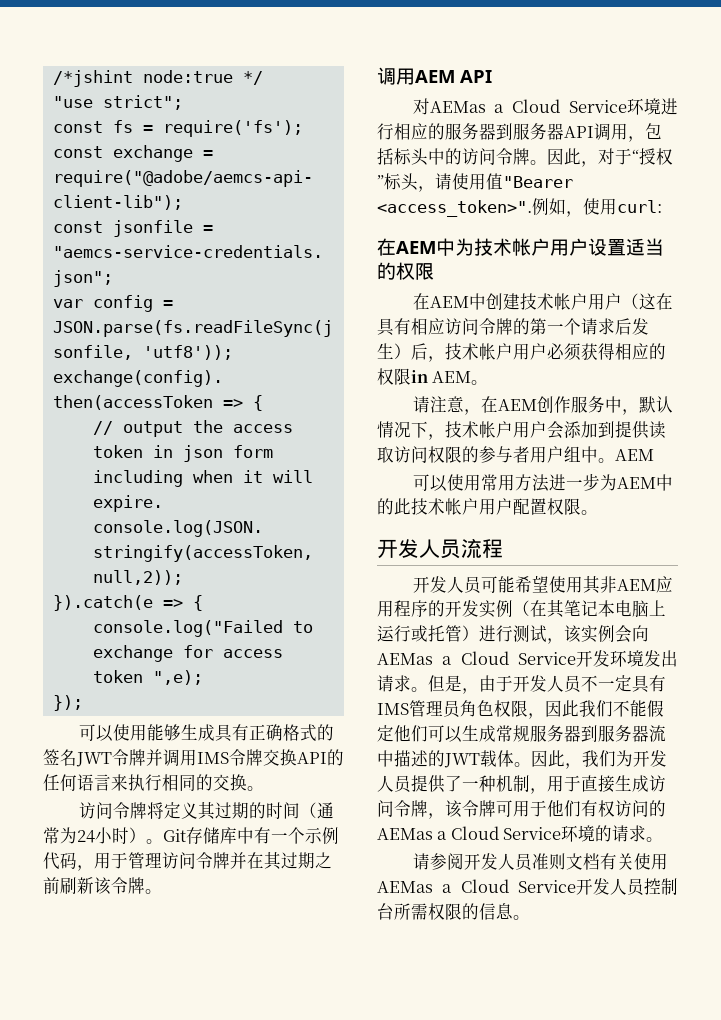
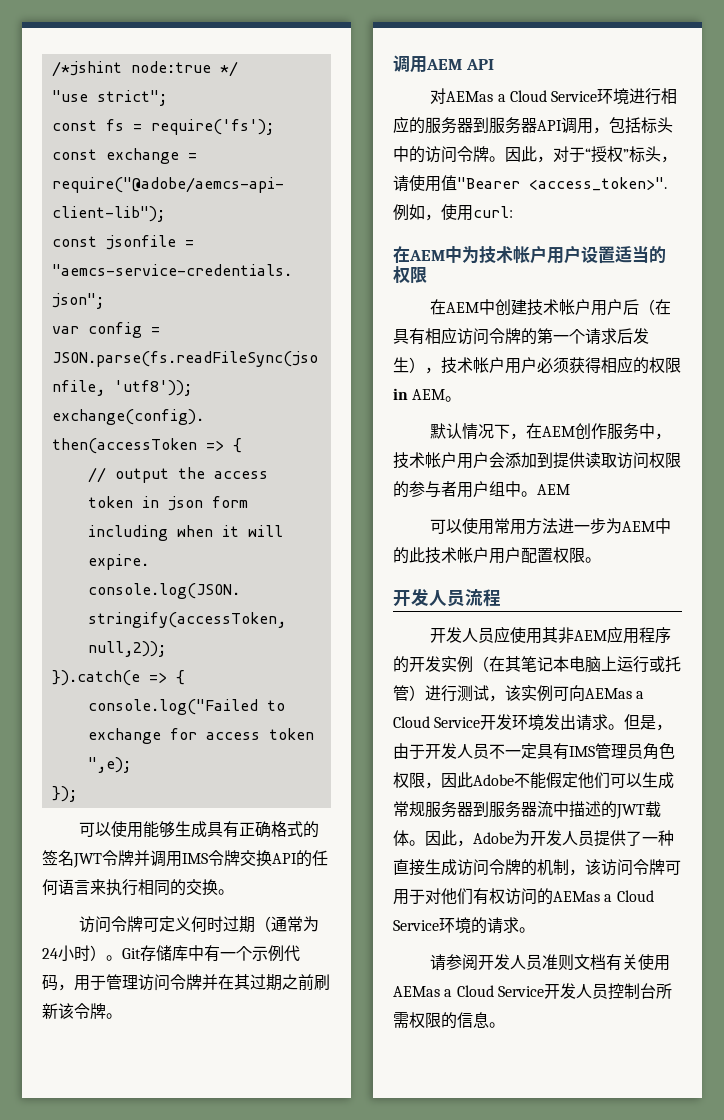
- 访问令牌将定义其过期的时间（通常为24小时）。
+ 访问令牌可定义何时过期（通常为24小时）。
- 在AEM中创建技术帐户用户（这在具有相应访问令牌的第一个请求后发生）后，技术帐户用户必须获得相应的权限in AEM。
+ 在AEM中创建技术帐户用户后（在具有相应访问令牌的第一个请求后发生），技术帐户用户必须获得相应的权限in AEM。
- 请注意，在AEM创作服务中，默认情况下，技术帐户用户会添加到提供读取访问权限的参与者用户组中。
+ 默认情况下，在AEM创作服务中，技术帐户用户会添加到提供读取访问权限的参与者用户组中。
- 开发人员可能希望使用其非AEM应用程序的开发实例（在其笔记本电脑上运行或托管）进行测试，该实例会向AEMas a Cloud Service开发环境发出请求。
+ 开发人员应使用其非AEM应用程序的开发实例（在其笔记本电脑上运行或托管）进行测试，该实例可向AEMas a Cloud Service开发环境发出请求。
- 但是，由于开发人员不一定具有IMS管理员角色权限，因此我们不能假定他们可以生成常规服务器到服务器流中描述的JWT载体。
+ 但是，由于开发人员不一定具有IMS管理员角色权限，因此Adobe不能假定他们可以生成常规服务器到服务器流中描述的JWT载体。
- 因此，我们为开发人员提供了一种机制，用于直接生成访问令牌，该令牌可用于他们有权访问的AEMas a Cloud Service环境的请求。
+ 因此，Adobe为开发人员提供了一种直接生成访问令牌的机制，该访问令牌可用于对他们有权访问的AEMas a Cloud Service环境的请求。

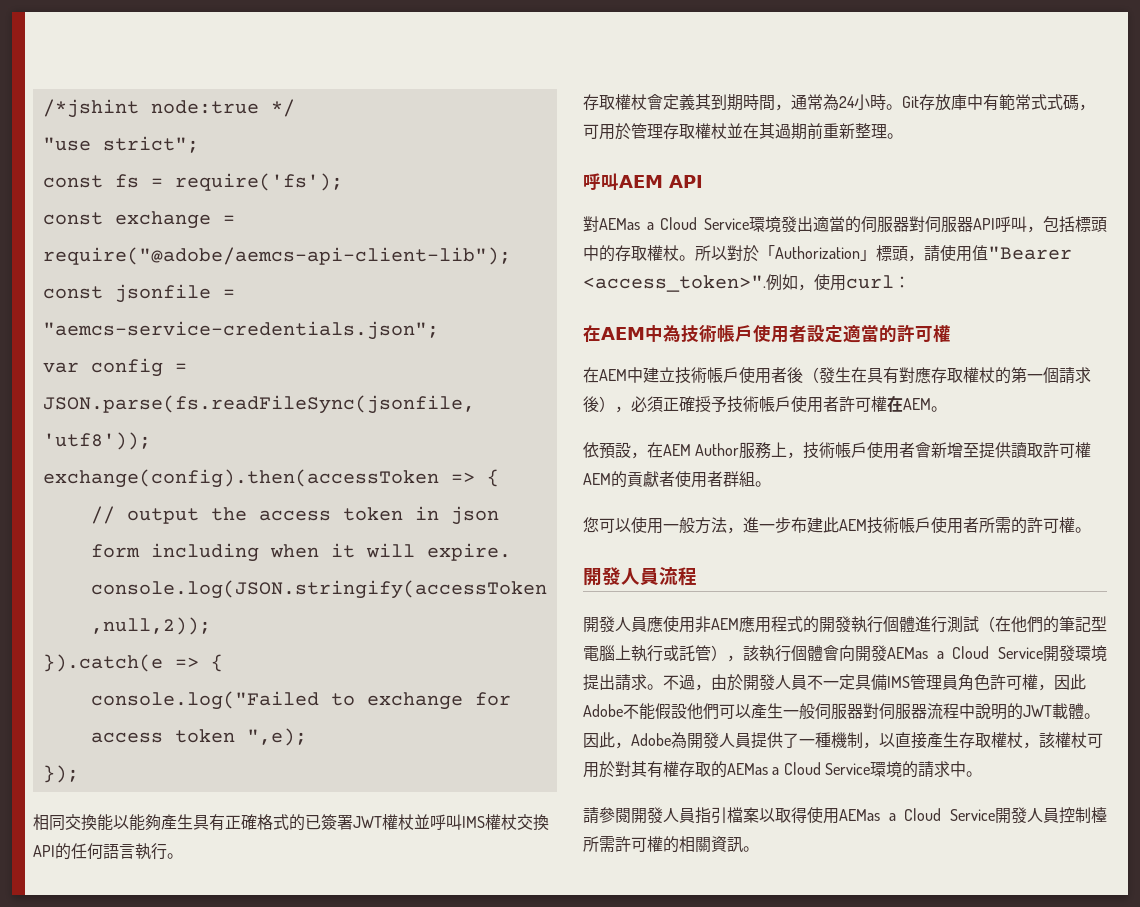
- 可以使用能够生成具有正确格式的签名JWT令牌并调用IMS令牌交换API的任何语言来执行相同的交换。
- 访问令牌可定义何时过期（通常为24小时）。Git存储库中有一个示例代码，用于管理访问令牌并在其过期之前刷新该令牌。
- 调用AEM API
+ 相同交換能以能夠產生具有正確格式的已簽署JWT權杖並呼叫IMS權杖交換API的任何語言執行。
+ 存取權杖會定義其到期時間，通常為24小時。Git存放庫中有範常式式碼，可用於管理存取權杖並在其過期前重新整理。
+ 呼叫AEM API
- 对AEMas a Cloud Service环境进行相应的服务器到服务器API调用，包括标头中的访问令牌。因此，对于“授权”标头，请使用值"Bearer <access_token>".
+ 對AEMas a Cloud Service環境發出適當的伺服器對伺服器API呼叫，包括標頭中的存取權杖。所以對於「Authorization」標頭，請使用值"Bearer <access_token>".
- 例如，使用curl:
- 在AEM中为技术帐户用户设置适当的权限
- 在AEM中创建技术帐户用户后（在具有相应访问令牌的第一个请求后发生），技术帐户用户必须获得相应的权限in AEM。
- 默认情况下，在AEM创作服务中，技术帐户用户会添加到提供读取访问权限的参与者用户组中。AEM
- 可以使用常用方法进一步为AEM中的此技术帐户用户配置权限。
- 开发人员流程
+ 例如，使用curl：
+ 在AEM中為技術帳戶使用者設定適當的許可權
+ 在AEM中建立技術帳戶使用者後（發生在具有對應存取權杖的第一個請求後），必須正確授予技術帳戶使用者許可權在AEM。
+ 依預設，在AEM Author服務上，技術帳戶使用者會新增至提供讀取許可權AEM的貢獻者使用者群組。
+ 您可以使用一般方法，進一步布建此AEM技術帳戶使用者所需的許可權。
+ 開發人員流程
- 开发人员应使用其非AEM应用程序的开发实例（在其笔记本电脑上运行或托管）进行测试，该实例可向AEMas a Cloud Service开发环境发出请求。但是，由于开发人员不一定具有IMS管理员角色权限，因此Adobe不能假定他们可以生成常规服务器到服务器流中描述的JWT载体。因此，Adobe为开发人员提供了一种直接生成访问令牌的机制，该访问令牌可用于对他们有权访问的AEMas a Cloud Service环境的请求。
- 请参阅开发人员准则文档有关使用AEMas a Cloud Service开发人员控制台所需权限的信息。
+ 開發人員應使用非AEM應用程式的開發執行個體進行測試（在他們的筆記型電腦上執行或託管），該執行個體會向開發AEMas a Cloud Service開發環境提出請求。不過，由於開發人員不一定具備IMS管理員角色許可權，因此Adobe不能假設他們可以產生一般伺服器對伺服器流程中說明的JWT載體。因此，Adobe為開發人員提供了一種機制，以直接產生存取權杖，該權杖可用於對其有權存取的AEMas a Cloud Service環境的請求中。
+ 請參閱開發人員指引檔案以取得使用AEMas a Cloud Service開發人員控制檯所需許可權的相關資訊。

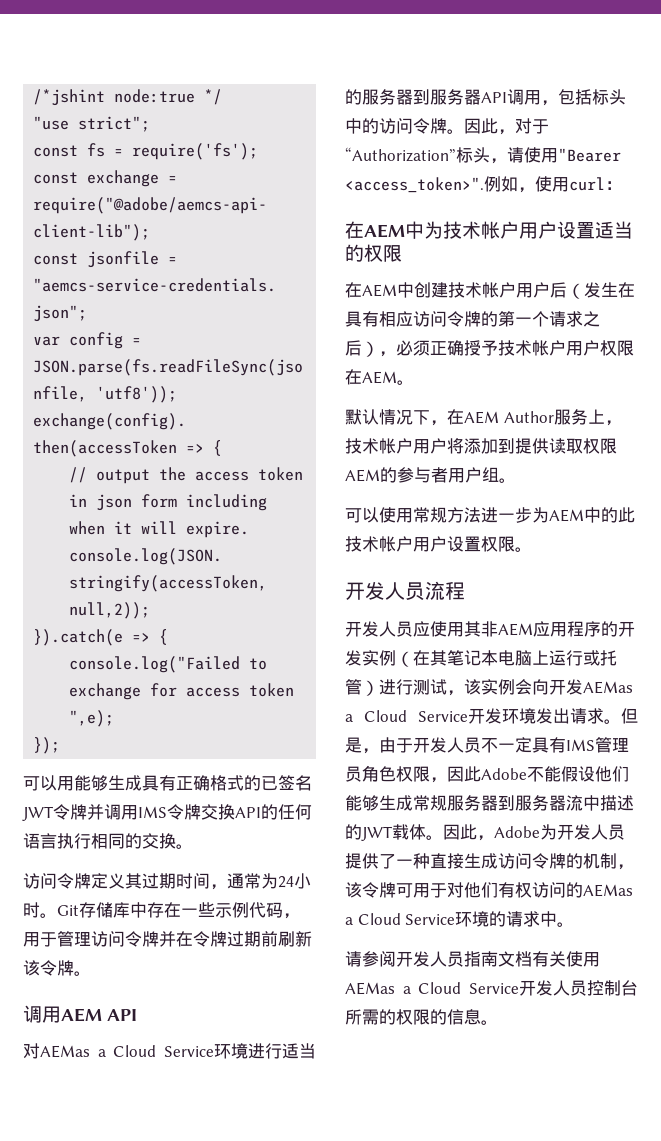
- 相同交換能以能夠產生具有正確格式的已簽署JWT權杖並呼叫IMS權杖交換API的任何語言執行。
- 存取權杖會定義其到期時間，通常為24小時。Git存放庫中有範常式式碼，可用於管理存取權杖並在其過期前重新整理。
- 呼叫AEM API
+ 可以用能够生成具有正确格式的已签名JWT令牌并调用IMS令牌交换API的任何语言执行相同的交换。
+ 访问令牌定义其过期时间，通常为24小时。Git存储库中存在一些示例代码，用于管理访问令牌并在令牌过期前刷新该令牌。
+ 调用AEM API
- 對AEMas a Cloud Service環境發出適當的伺服器對伺服器API呼叫，包括標頭中的存取權杖。所以對於「Authorization」標頭，請使用值"Bearer <access_token>".
+ 对AEMas a Cloud Service环境进行适当的服务器到服务器API调用，包括标头中的访问令牌。因此，对于“Authorization”标头，请使用"Bearer <access_token>".
- 在AEM中為技術帳戶使用者設定適當的許可權
- 在AEM中建立技術帳戶使用者後（發生在具有對應存取權杖的第一個請求後），必須正確授予技術帳戶使用者許可權在AEM。
+ 在AEM中为技术帐户用户设置适当的权限
+ 在AEM中创建技术帐户用户后（发生在具有相应访问令牌的第一个请求之后），必须正确授予技术帐户用户权限在AEM。
- 依預設，在AEM Author服務上，技術帳戶使用者會新增至提供讀取許可權AEM的貢獻者使用者群組。
- 您可以使用一般方法，進一步布建此AEM技術帳戶使用者所需的許可權。
- 開發人員流程
+ 默认情况下，在AEM Author服务上，技术帐户用户将添加到提供读取权限AEM的参与者用户组。
+ 可以使用常规方法进一步为AEM中的此技术帐户用户设置权限。
+ 开发人员流程
- 開發人員應使用非AEM應用程式的開發執行個體進行測試（在他們的筆記型電腦上執行或託管），該執行個體會向開發AEMas a Cloud Service開發環境提出請求。不過，由於開發人員不一定具備IMS管理員角色許可權，因此Adobe不能假設他們可以產生一般伺服器對伺服器流程中說明的JWT載體。因此，Adobe為開發人員提供了一種機制，以直接產生存取權杖，該權杖可用於對其有權存取的AEMas a Cloud Service環境的請求中。
+ 开发人员应使用其非AEM应用程序的开发实例（在其笔记本电脑上运行或托管）进行测试，该实例会向开发AEMas a Cloud Service开发环境发出请求。但是，由于开发人员不一定具有IMS管理员角色权限，因此Adobe不能假设他们能够生成常规服务器到服务器流中描述的JWT载体。因此，Adobe为开发人员提供了一种直接生成访问令牌的机制，该令牌可用于对他们有权访问的AEMas a Cloud Service环境的请求中。
- 請參閱開發人員指引檔案以取得使用AEMas a Cloud Service開發人員控制檯所需許可權的相關資訊。
+ 请参阅开发人员指南文档有关使用AEMas a Cloud Service开发人员控制台所需的权限的信息。

